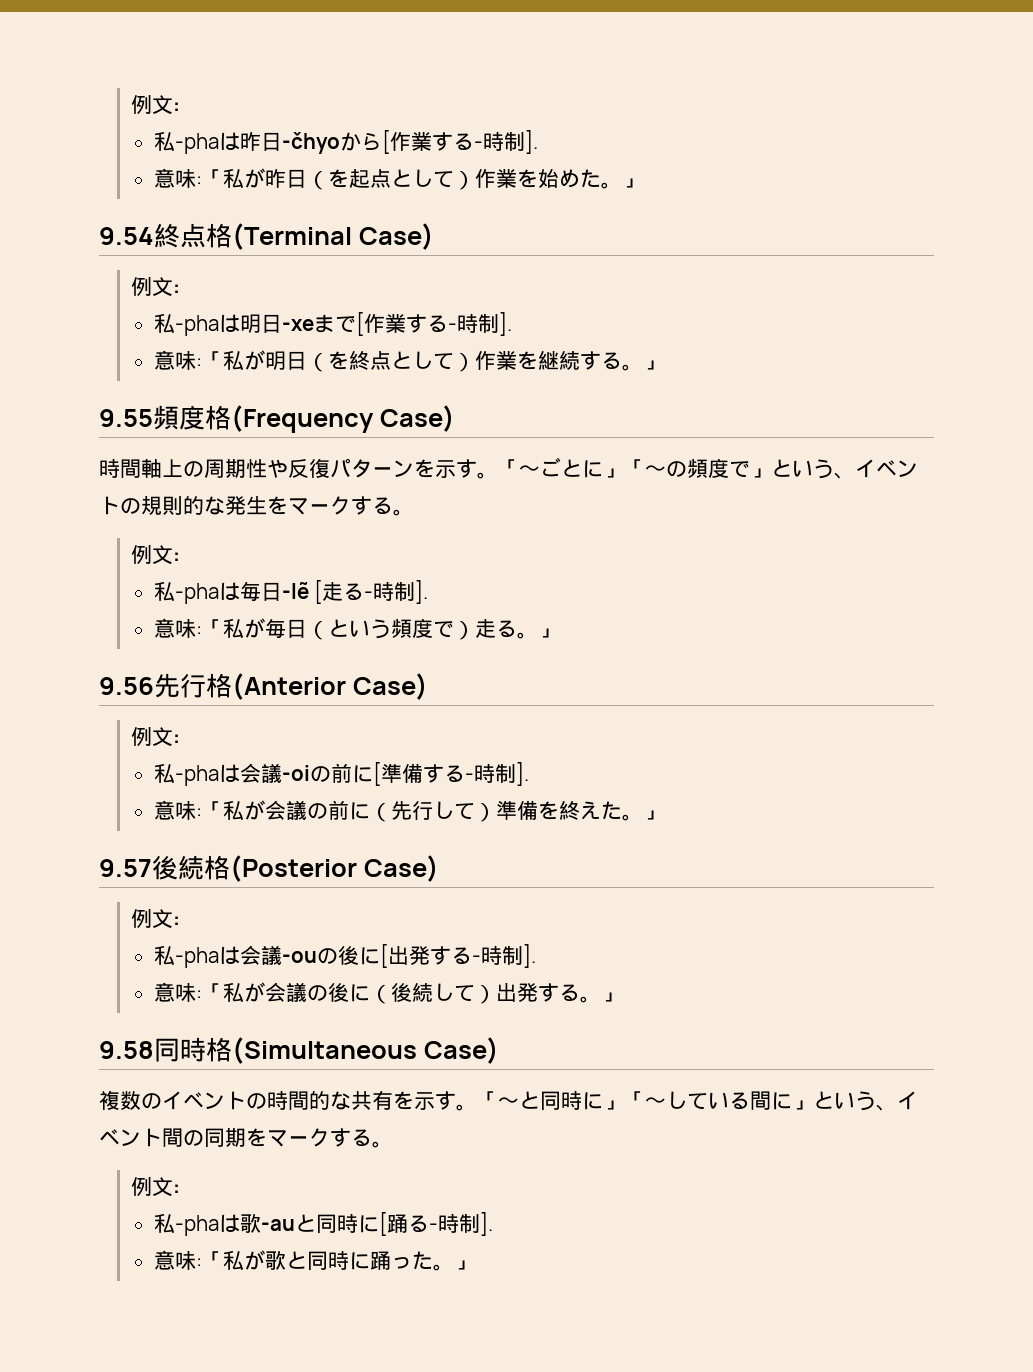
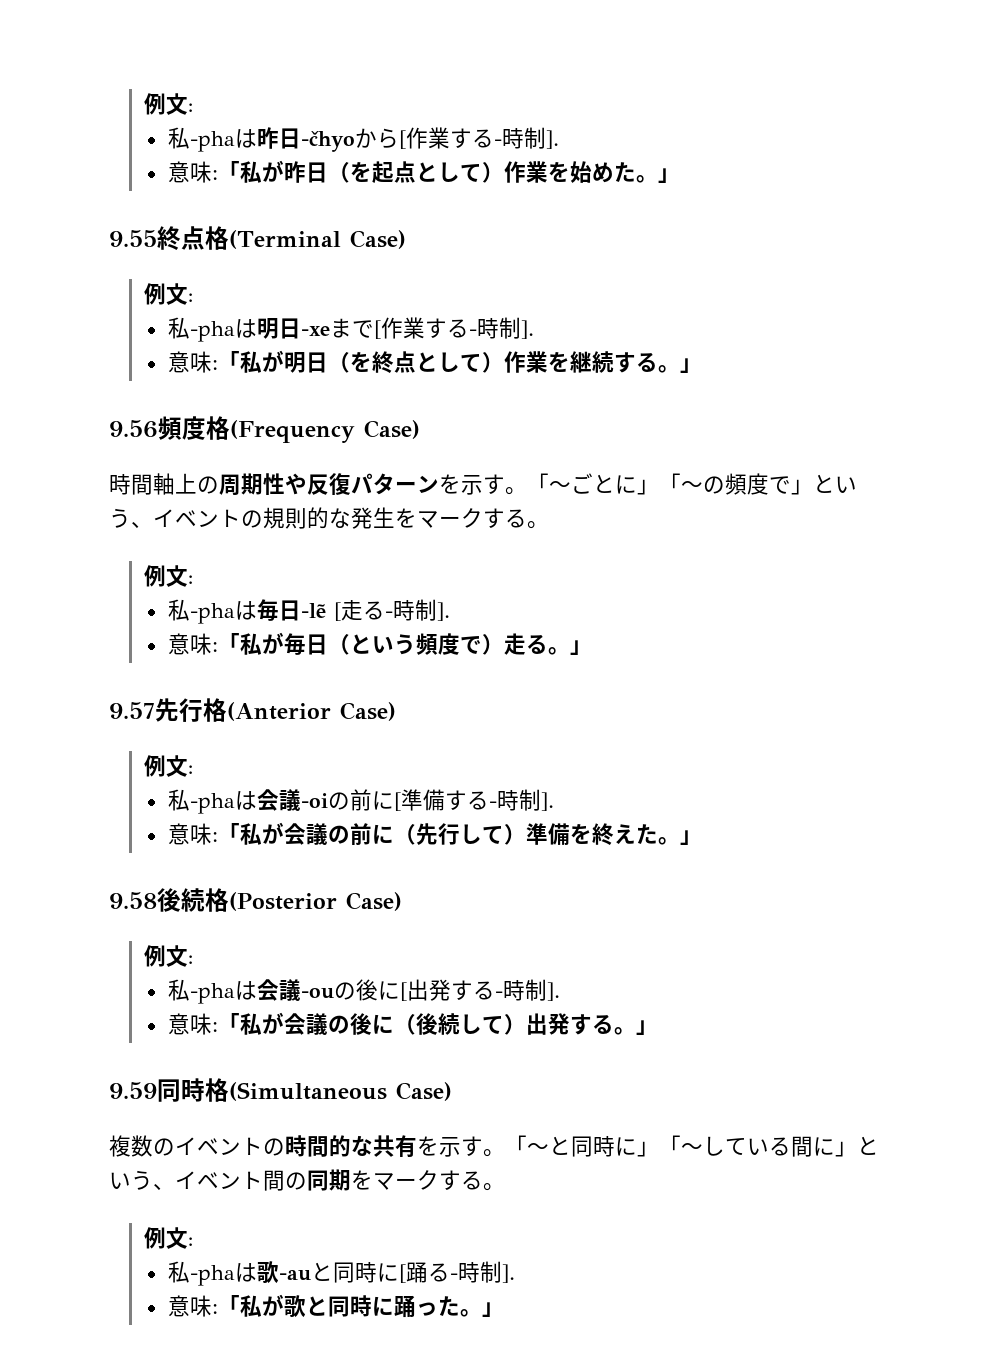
- 9.54終点格(Terminal Case)
+ 9.55終点格(Terminal Case)
- 9.55頻度格(Frequency Case)
+ 9.56頻度格(Frequency Case)
- 9.56先行格(Anterior Case)
+ 9.57先行格(Anterior Case)
- 9.57後続格(Posterior Case)
+ 9.58後続格(Posterior Case)
- 9.58同時格(Simultaneous Case)
+ 9.59同時格(Simultaneous Case)

